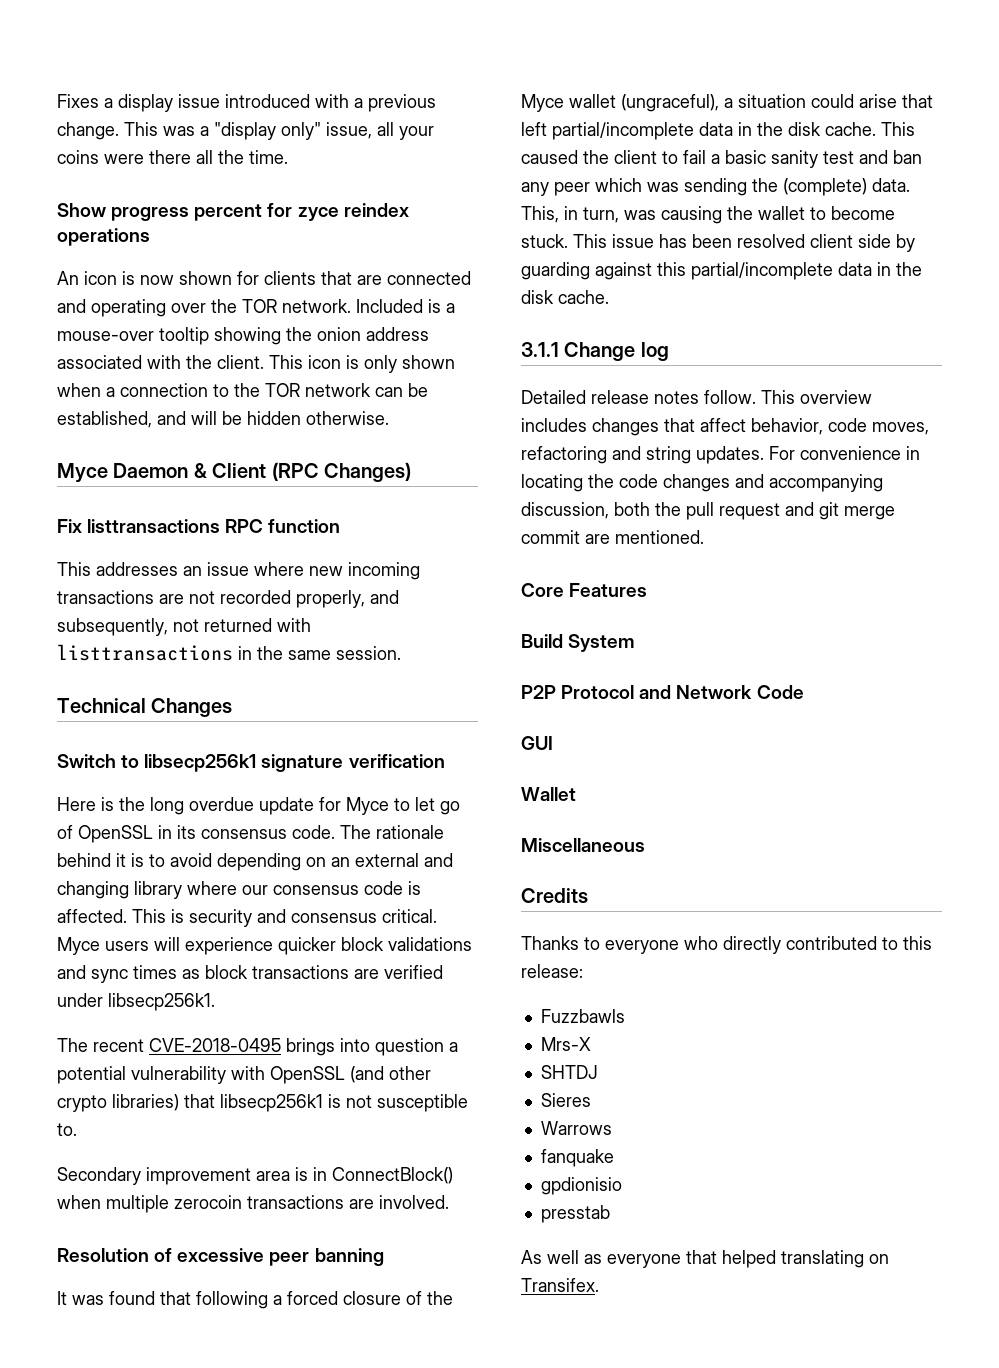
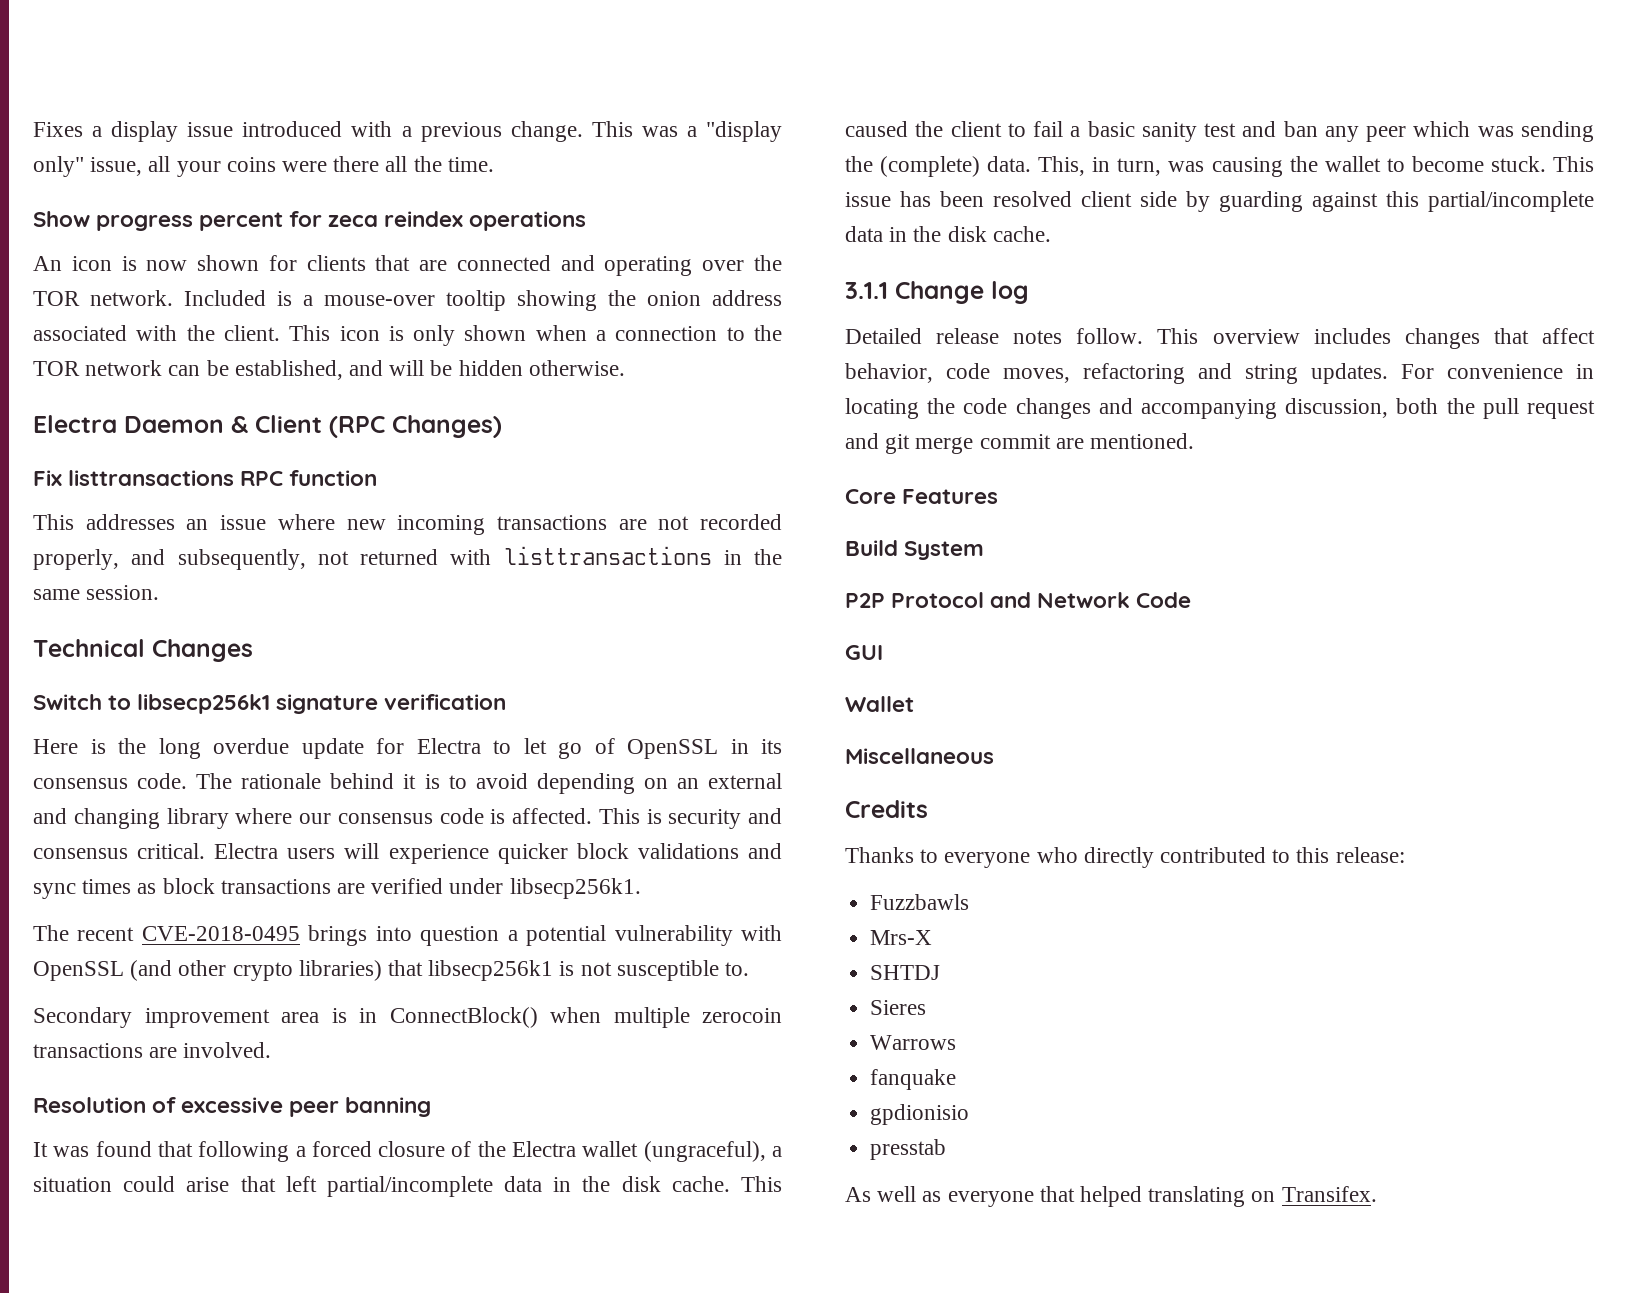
- Show progress percent for zyce reindex operations
+ Show progress percent for zeca reindex operations
- Myce Daemon & Client (RPC Changes)
+ Electra Daemon & Client (RPC Changes)
- Here is the long overdue update for Myce to let go of OpenSSL in its consensus code.
+ Here is the long overdue update for Electra to let go of OpenSSL in its consensus code.
- Myce users will experience quicker block validations and sync times as block transactions are verified under libsecp256k1.
+ Electra users will experience quicker block validations and sync times as block transactions are verified under libsecp256k1.
- It was found that following a forced closure of the Myce wallet (ungraceful), a situation could arise that left partial/incomplete data in the disk cache.
+ It was found that following a forced closure of the Electra wallet (ungraceful), a situation could arise that left partial/incomplete data in the disk cache.

